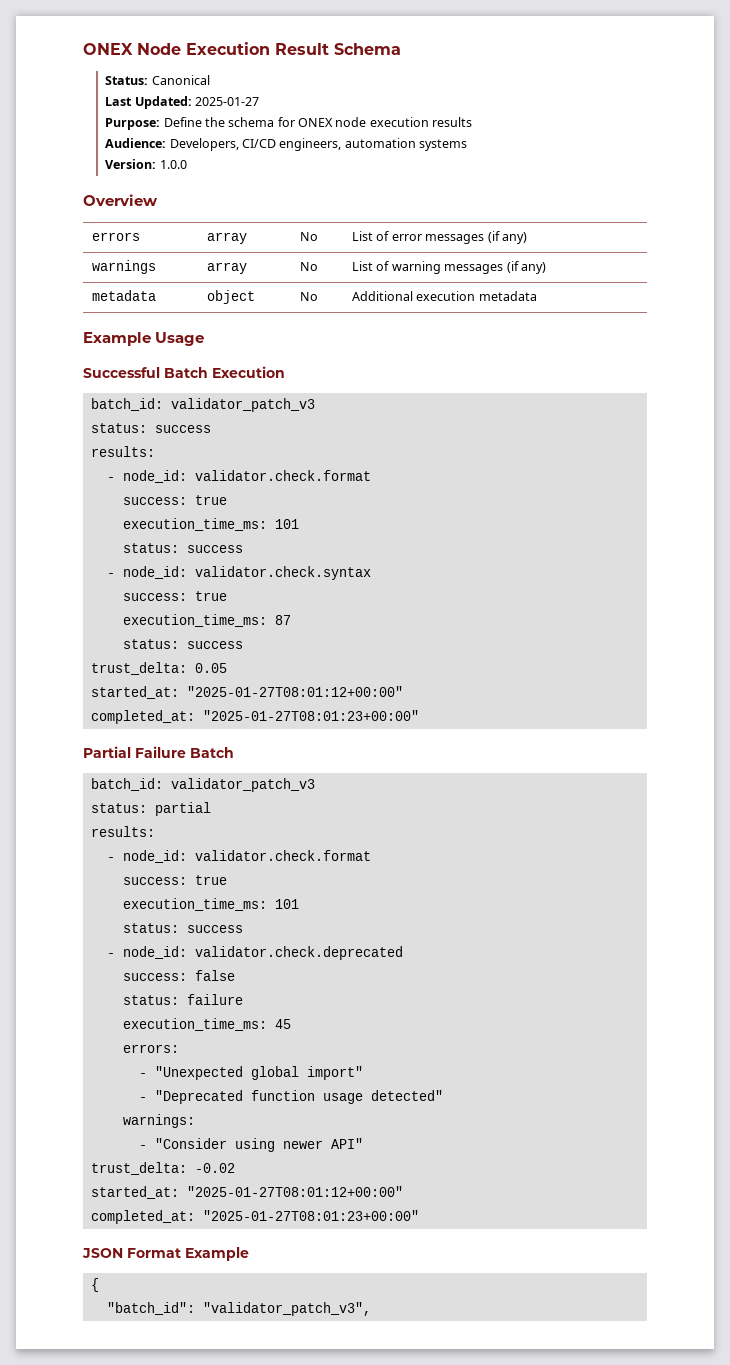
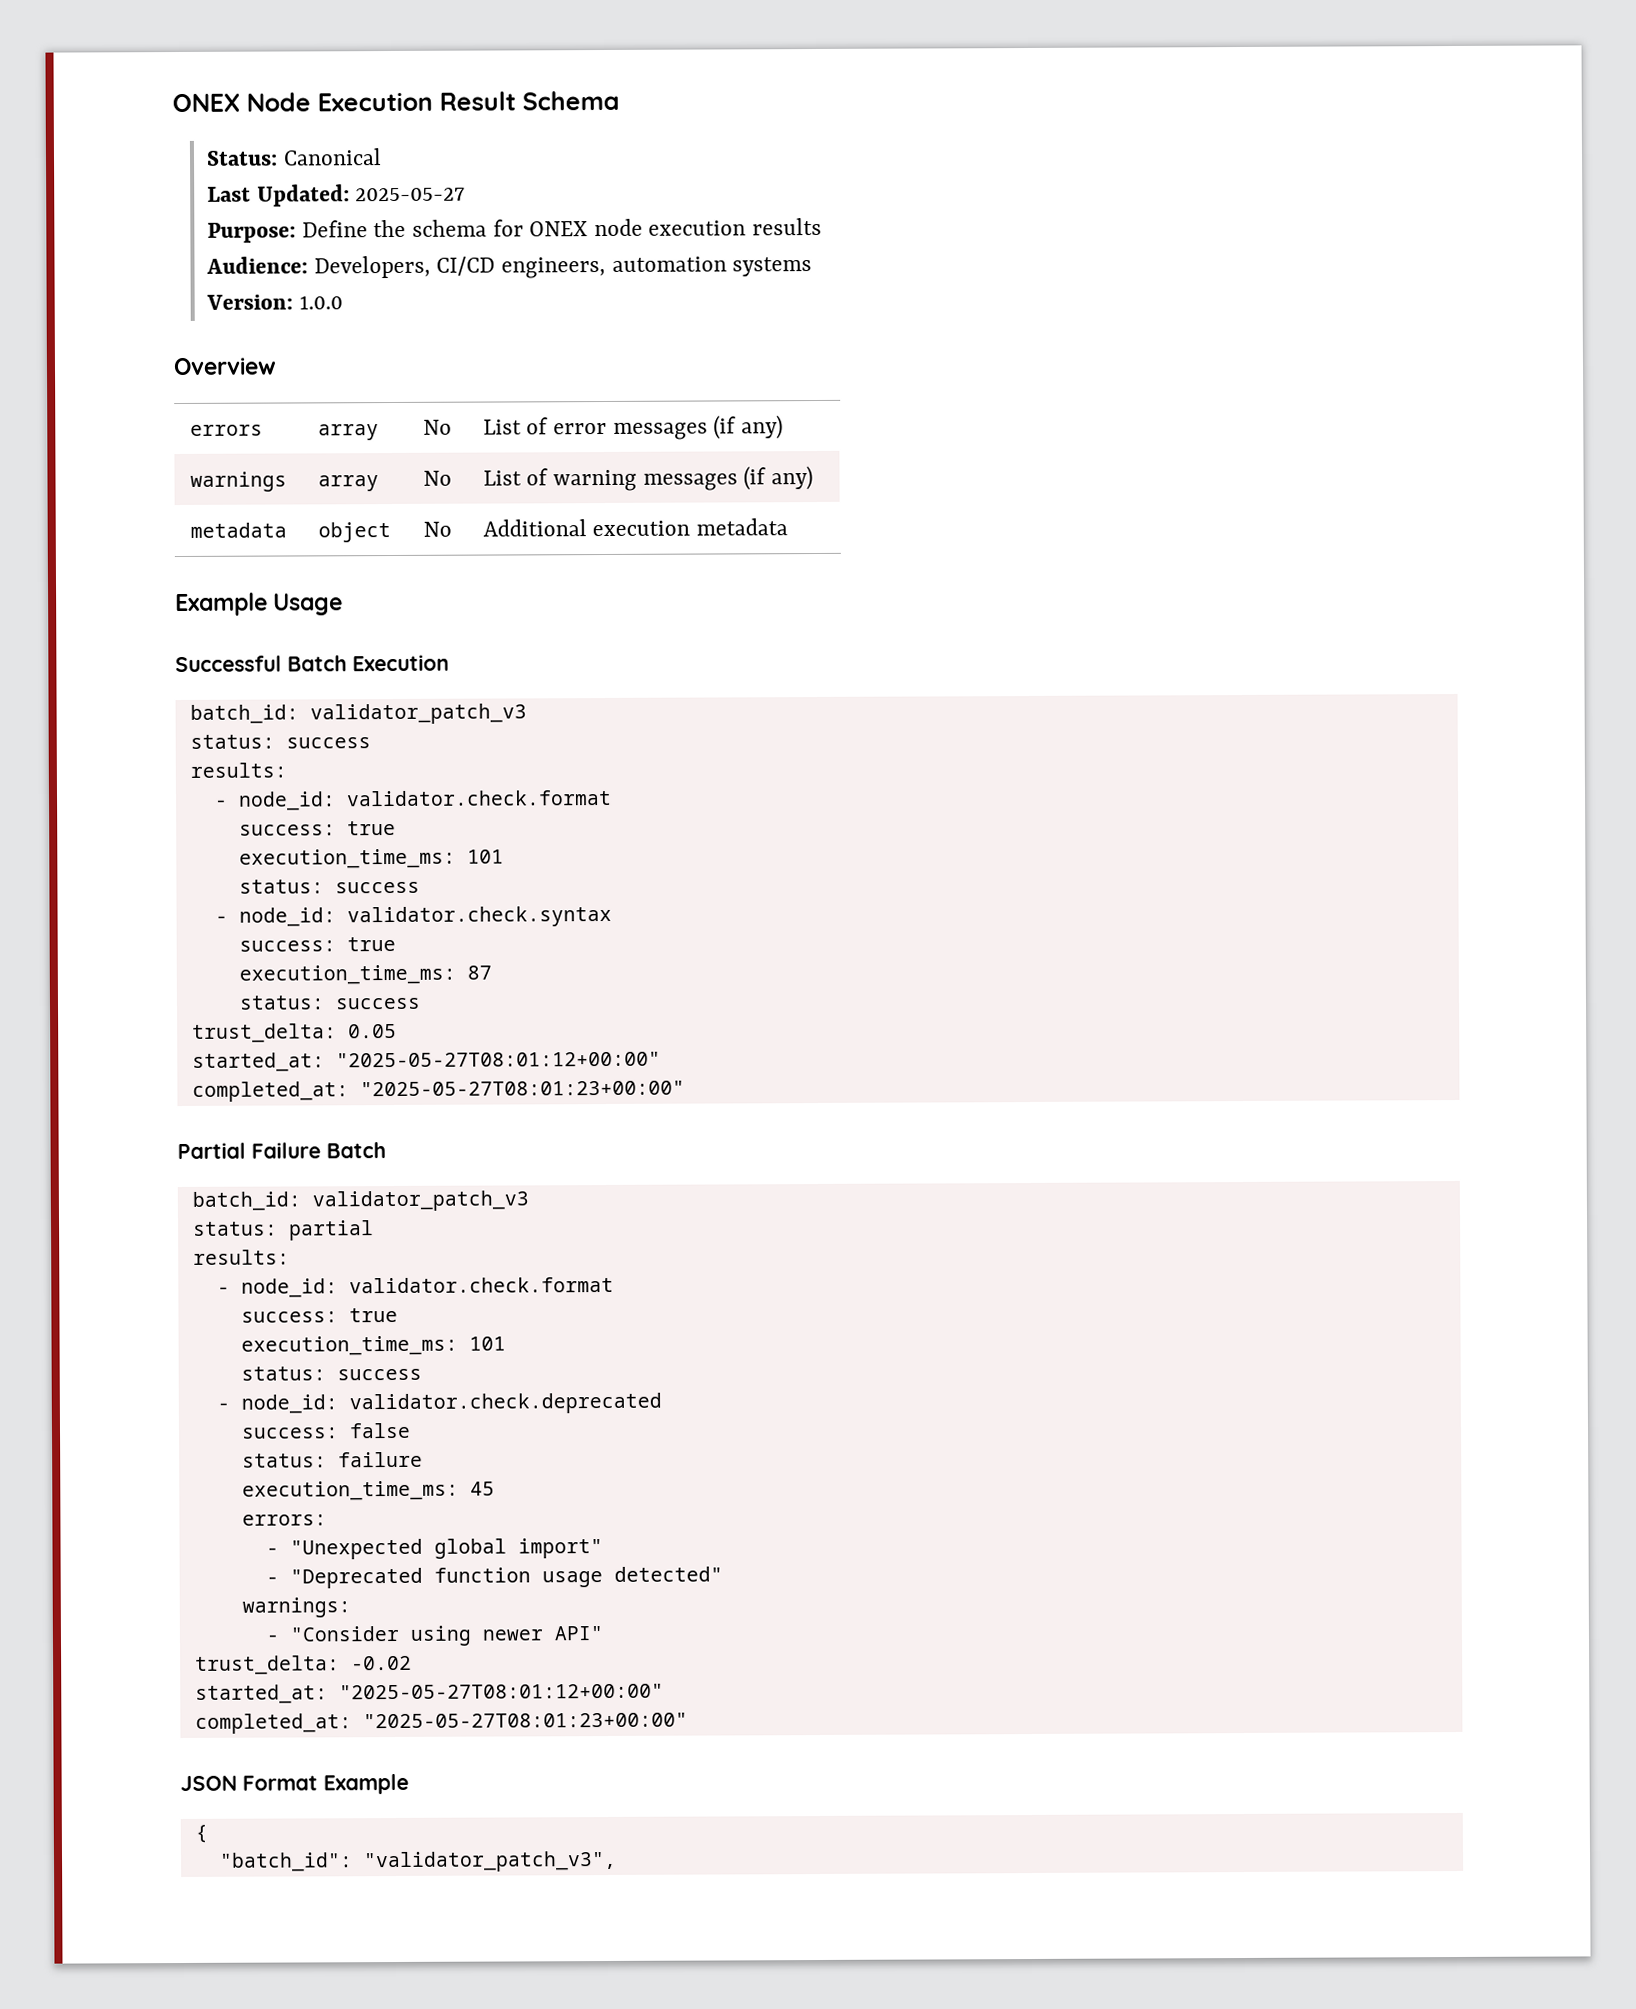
- Last Updated: 2025-01-27
+ Last Updated: 2025-05-27
  trust_delta: 0.05
- started_at: "2025-01-27T08:01:12+00:00"
- completed_at: "2025-01-27T08:01:23+00:00"
+ started_at: "2025-05-27T08:01:12+00:00"
+ completed_at: "2025-05-27T08:01:23+00:00"
  trust_delta: -0.02
- started_at: "2025-01-27T08:01:12+00:00"
- completed_at: "2025-01-27T08:01:23+00:00"
+ started_at: "2025-05-27T08:01:12+00:00"
+ completed_at: "2025-05-27T08:01:23+00:00"

